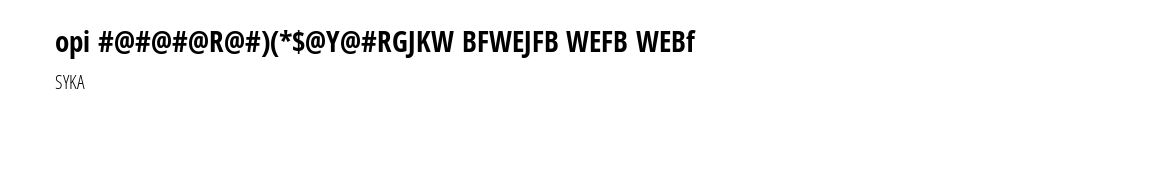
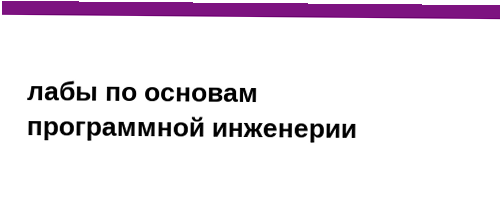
- opi #@#@#@R@#)(*$@Y@#RGJKW BFWEJFB WEFB WEBf
- SYKA
+ лабы по основам программной инженерии

